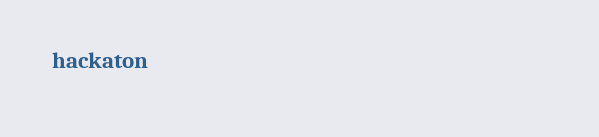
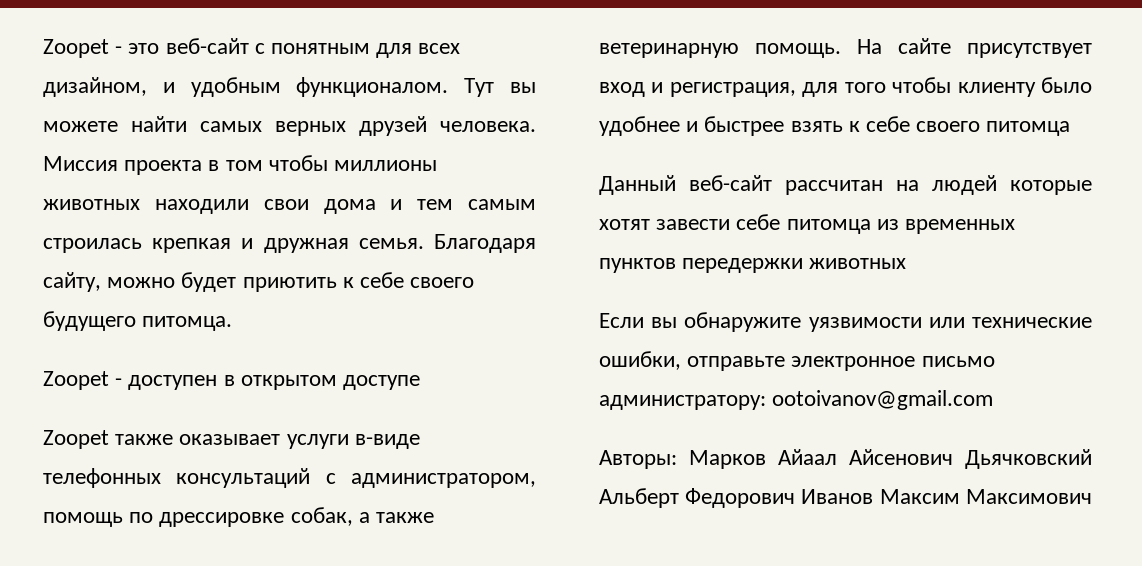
- hackaton
+ Zoopet - это веб-сайт с понятным для всех дизайном, и удобным функционалом. Тут вы можете найти самых верных друзей человека. Миссия проекта в том чтобы миллионы животных находили свои дома и тем самым строилась крепкая и дружная семья. Благодаря сайту, можно будет приютить к себе своего будущего питомца.
+ Zoopet - доступен в открытом доступе
+ Zoopet также оказывает услуги в-виде телефонных консультаций с администратором, помощь по дрессировке собак, а также ветеринарную помощь. На сайте присутствует вход и регистрация, для того чтобы клиенту было удобнее и быстрее взять к себе своего питомца
+ Данный веб-сайт рассчитан на людей которые хотят завести себе питомца из временных пунктов передержки животных
+ Если вы обнаружите уязвимости или технические ошибки, отправьте электронное письмо администратору: ootoivanov@gmail.com
+ Авторы: Марков Айаал Айсенович Дьячковский Альберт Федорович Иванов Максим Максимович

